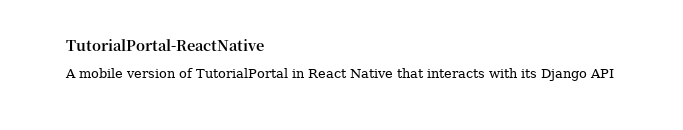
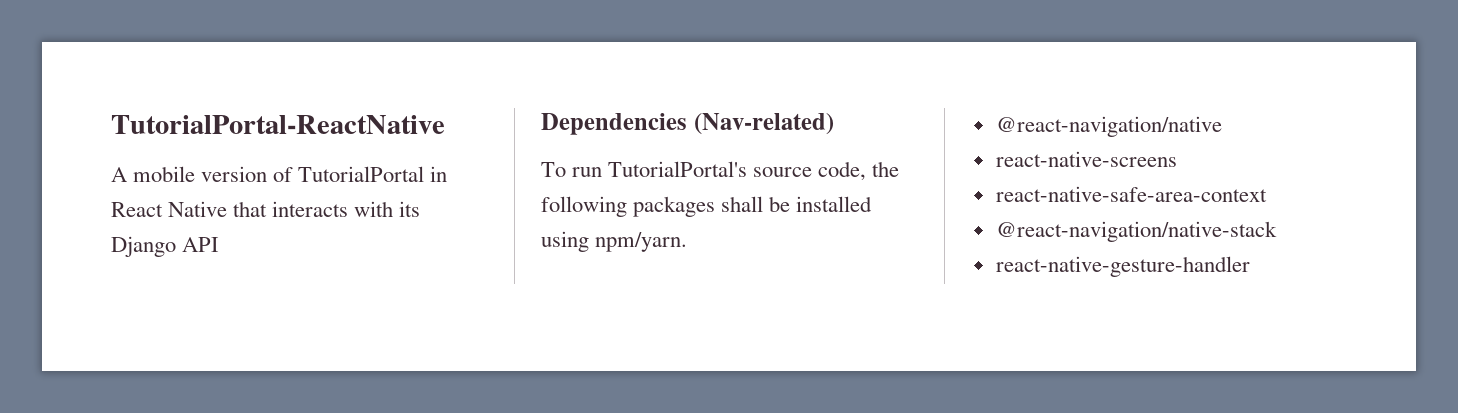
+ Dependencies (Nav-related)
+ To run TutorialPortal's source code, the following packages shall be installed using npm/yarn.
+ @react-navigation/native
+ react-native-screens
+ react-native-safe-area-context
+ @react-navigation/native-stack
+ react-native-gesture-handler

